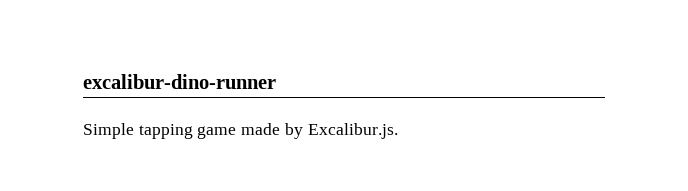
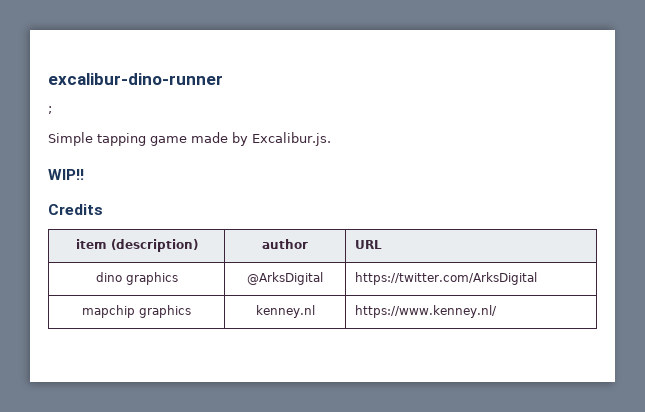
+ ;
+ WIP!!
+ Credits
+ item (description) | author | URL
+ dino graphics | @ArksDigital | https://twitter.com/ArksDigital
+ mapchip graphics | kenney.nl | https://www.kenney.nl/

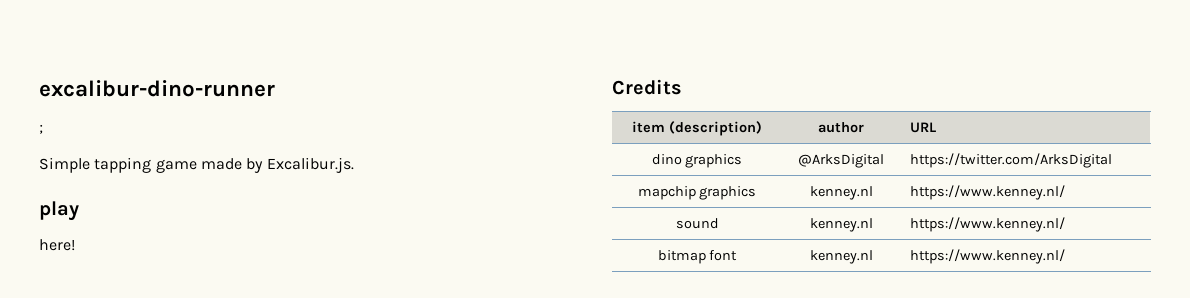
- WIP!!
+ play
+ here!
+ sound | kenney.nl | https://www.kenney.nl/
+ bitmap font | kenney.nl | https://www.kenney.nl/

